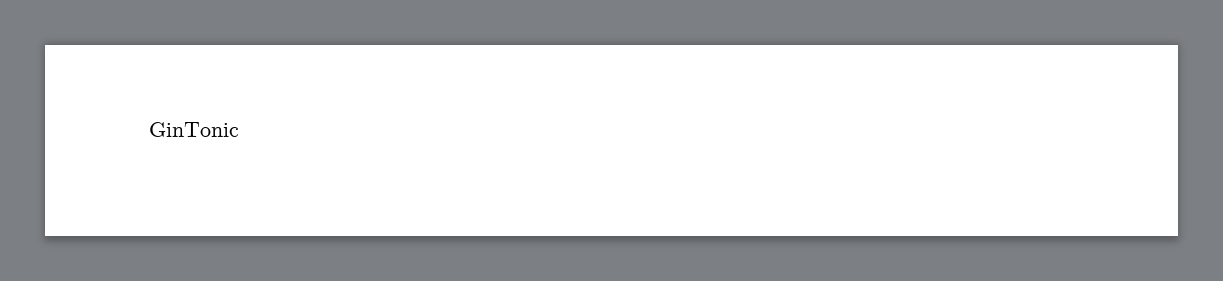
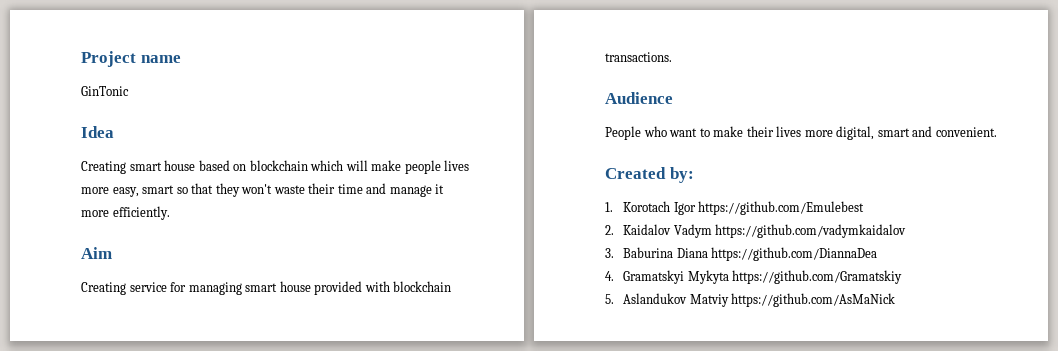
+ Project name
+ Idea
+ Creating smart house based on blockchain which will make people lives more easy, smart so that they won't waste their time and manage it more efficiently.
+ Aim
+ Creating service for managing smart house provided with blockchain transactions.
+ Audience
+ People who want to make their lives more digital, smart and convenient.
+ Created by:
+ 1. Korotach Igor https://github.com/Emulebest
+ 2. Kaidalov Vadym https://github.com/vadymkaidalov
+ 3. Baburina Diana https://github.com/DiannaDea
+ 4. Gramatskyi Mykyta https://github.com/Gramatskiy
+ 5. Aslandukov Matviy https://github.com/AsMaNick

